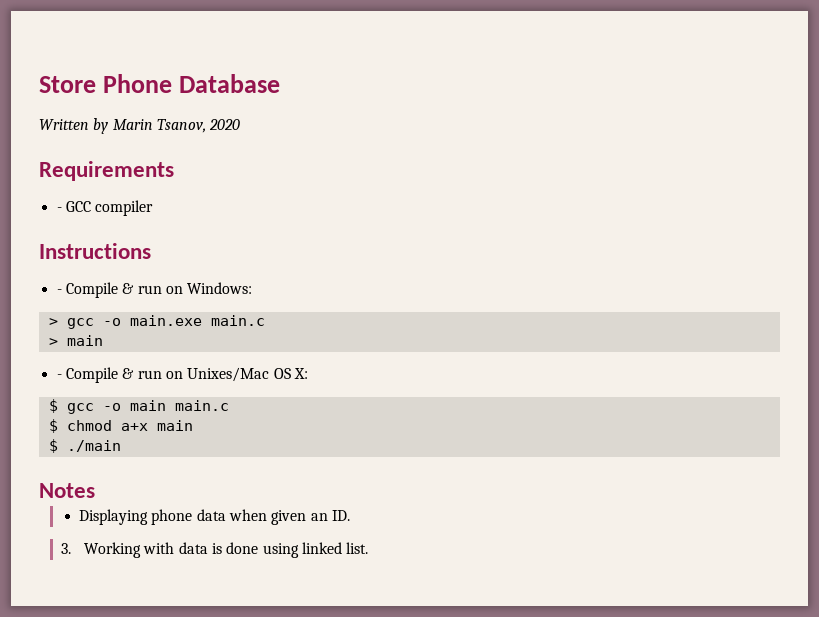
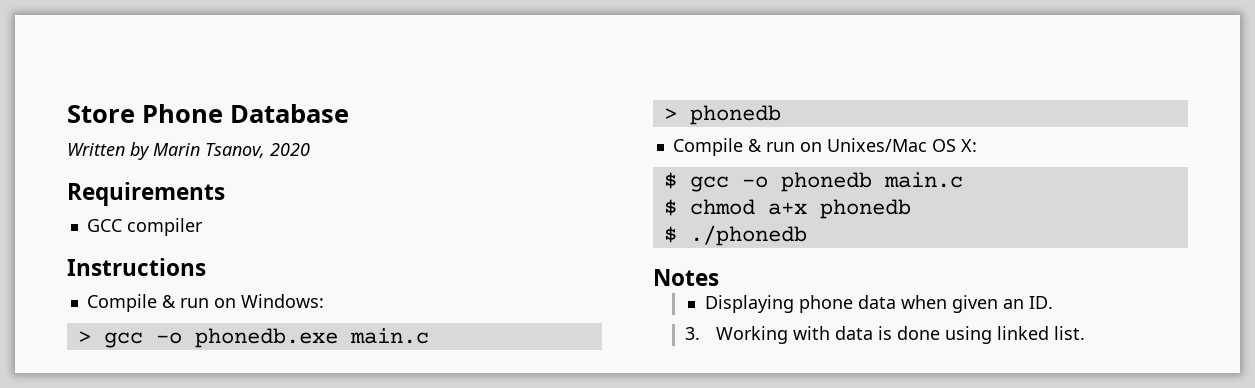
- - GCC compiler
+ GCC compiler
- - Compile & run on Windows:
+ Compile & run on Windows:
- > gcc -o main.exe main.c
+ > gcc -o phonedb.exe main.c
- > main
- - Compile & run on Unixes/Mac OS X:
+ > phonedb
+ Compile & run on Unixes/Mac OS X:
- $ gcc -o main main.c
+ $ gcc -o phonedb main.c
- $ chmod a+x main
- $ ./main
+ $ chmod a+x phonedb
+ $ ./phonedb

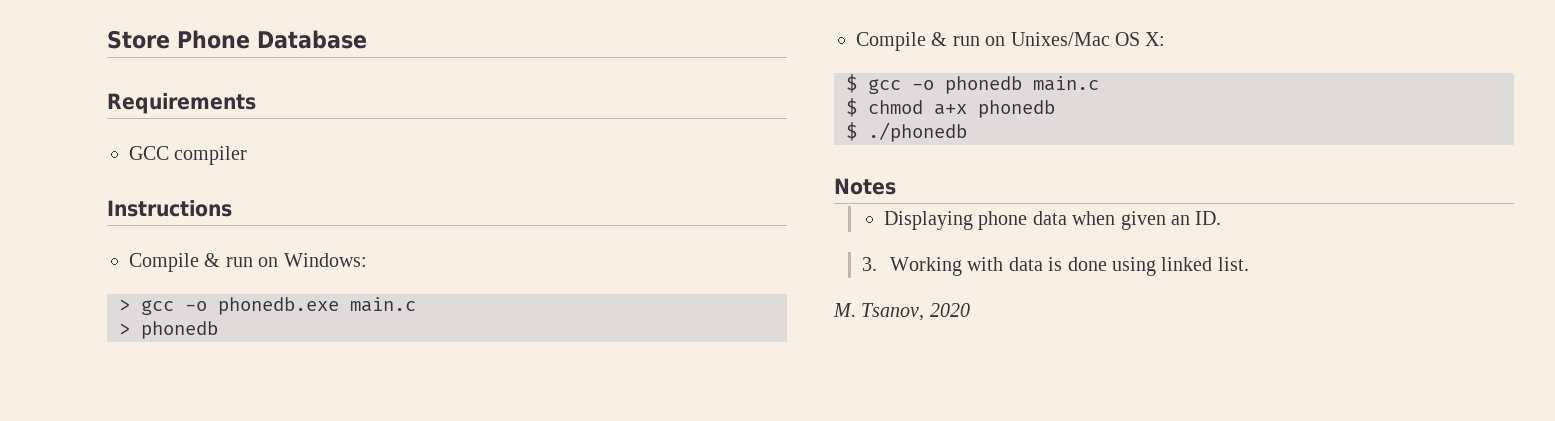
- Written by Marin Tsanov, 2020
+ M. Tsanov, 2020

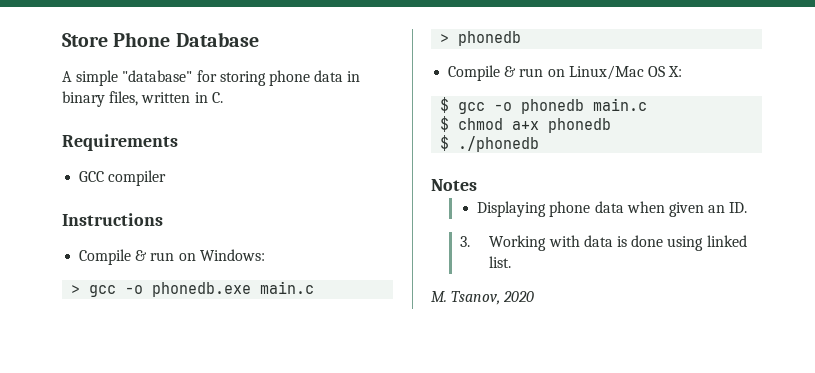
+ A simple "database" for storing phone data in binary files, written in C.
- Compile & run on Unixes/Mac OS X:
+ Compile & run on Linux/Mac OS X:

